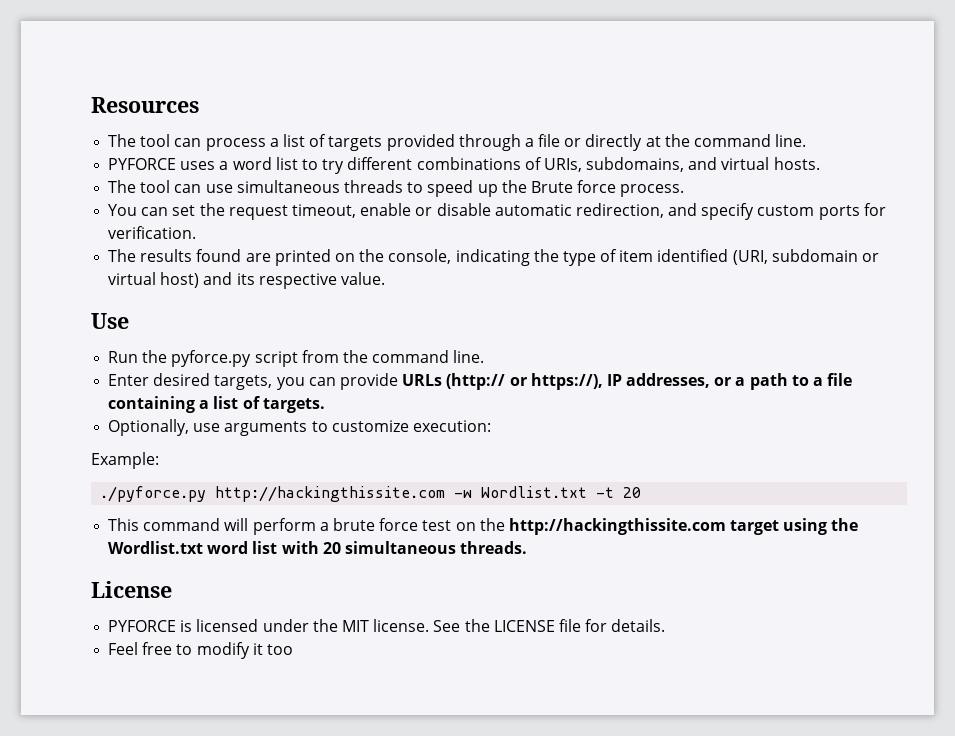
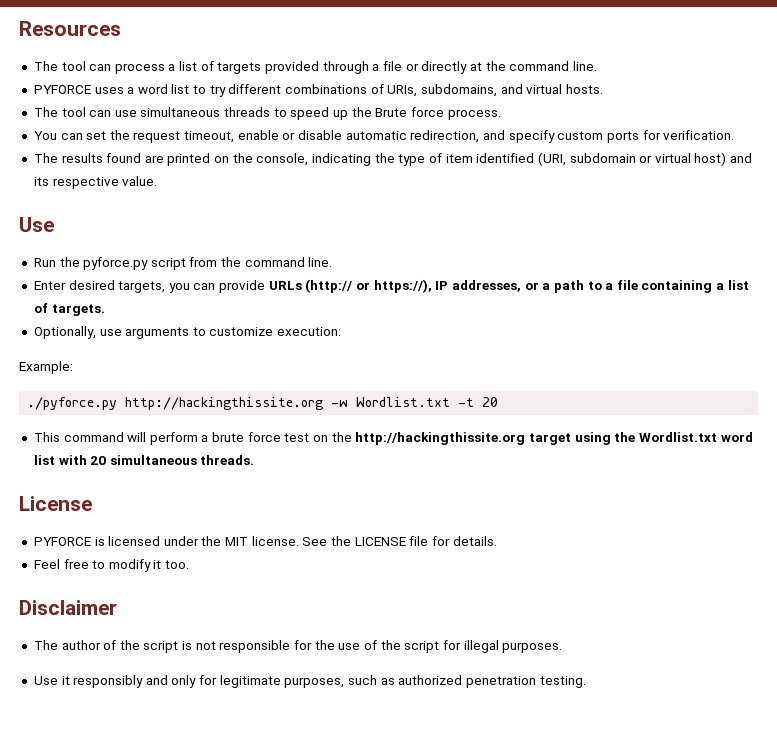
- ./pyforce.py http://hackingthissite.com -w Wordlist.txt -t 20
+ ./pyforce.py http://hackingthissite.org -w Wordlist.txt -t 20
- This command will perform a brute force test on the http://hackingthissite.com target using the Wordlist.txt word list with 20 simultaneous threads.
+ This command will perform a brute force test on the http://hackingthissite.org target using the Wordlist.txt word list with 20 simultaneous threads.
- Feel free to modify it too
+ Feel free to modify it too.
+ Disclaimer
+ The author of the script is not responsible for the use of the script for illegal purposes.
+ Use it responsibly and only for legitimate purposes, such as authorized penetration testing.

